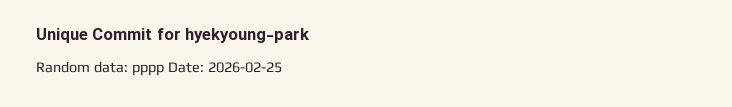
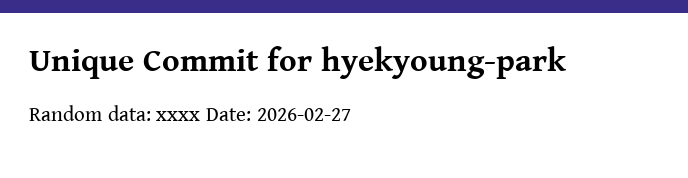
- Random data: pppp Date: 2026-02-25
+ Random data: xxxx Date: 2026-02-27

